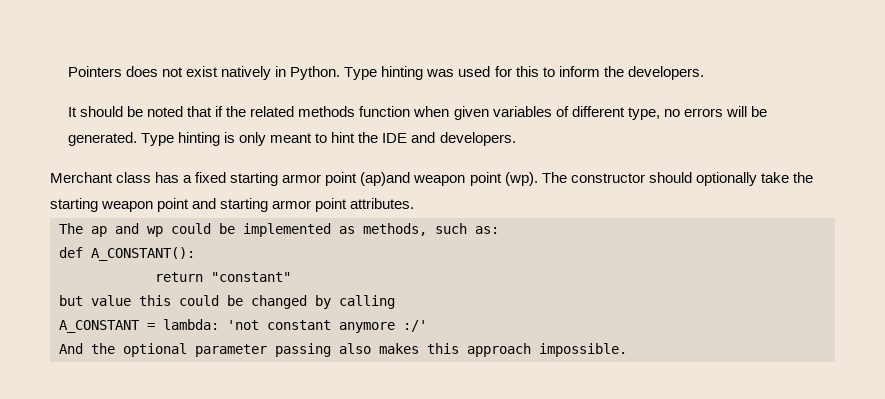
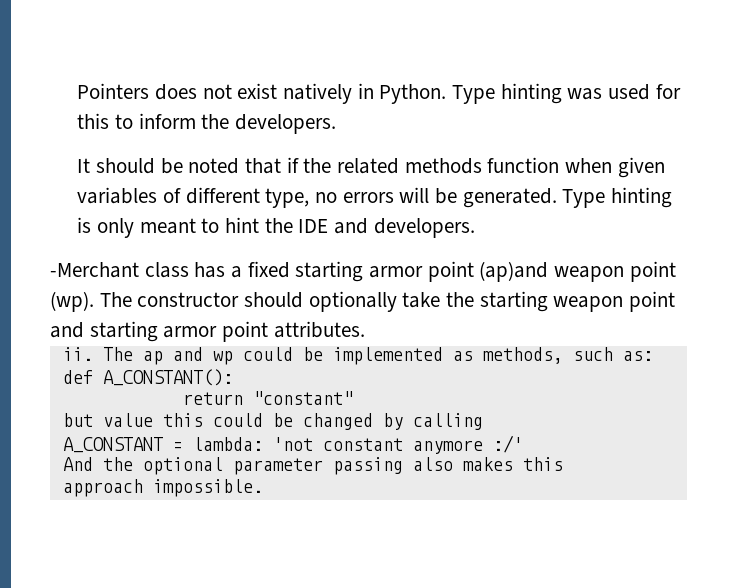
- Merchant class has a fixed starting armor point (ap)and weapon point (wp).
+ -Merchant class has a fixed starting armor point (ap)and weapon point (wp).
+ ii.
- And the optional parameter passing also makes this approach impossible.
+ And the optional parameter passing also makes this
+ approach impossible.

